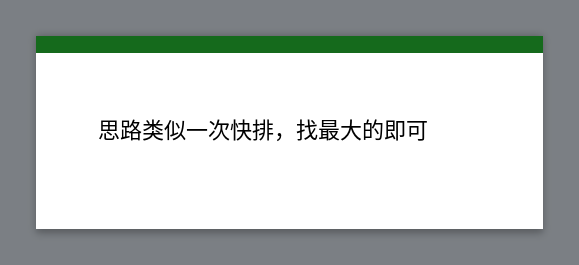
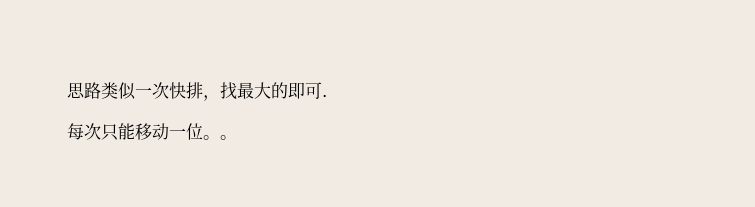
- 思路类似一次快排，找最大的即可
+ 思路类似一次快排，找最大的即可.
+ 每次只能移动一位。。

